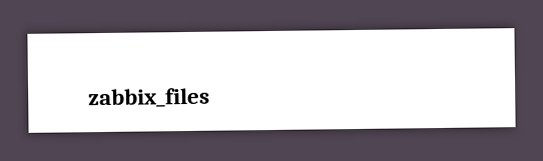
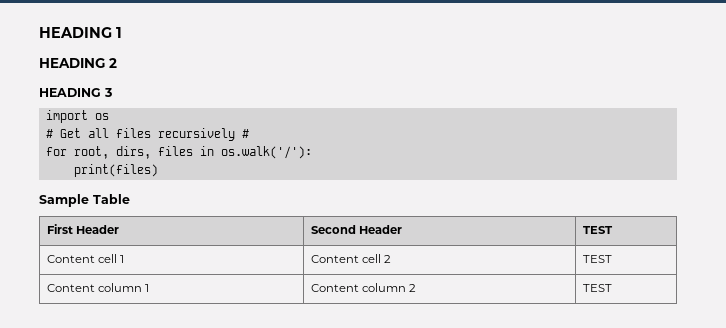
- zabbix_files
+ HEADING 1
+ HEADING 2
+ HEADING 3
+ import os
+ # Get all files recursively #
+ for root, dirs, files in os.walk('/'):
+ print(files)
+ Sample Table
+ First Header | Second Header | TEST
+ Content cell 1 | Content cell 2 | TEST
+ Content column 1 | Content column 2 | TEST

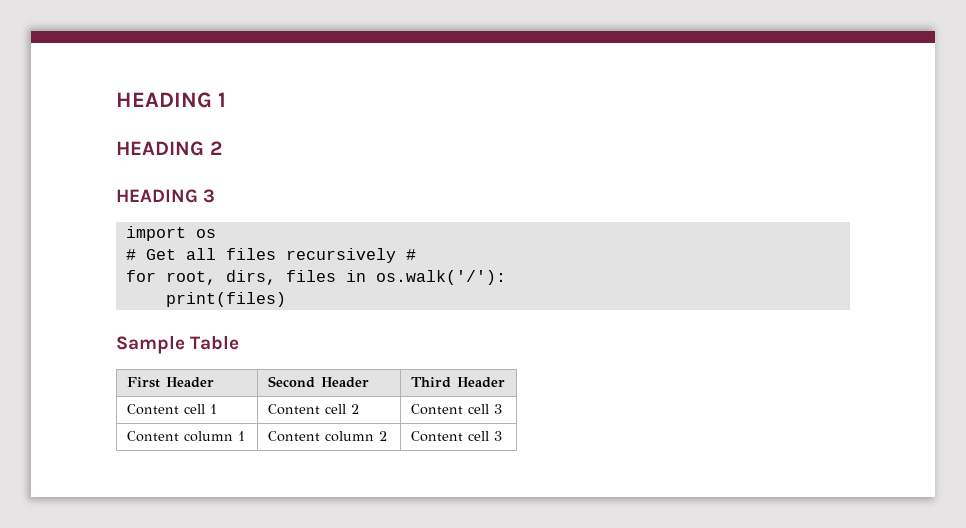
- First Header | Second Header | TEST
+ First Header | Second Header | Third Header
- Content cell 1 | Content cell 2 | TEST
+ Content cell 1 | Content cell 2 | Content cell 3
- Content column 1 | Content column 2 | TEST
+ Content column 1 | Content column 2 | Content cell 3

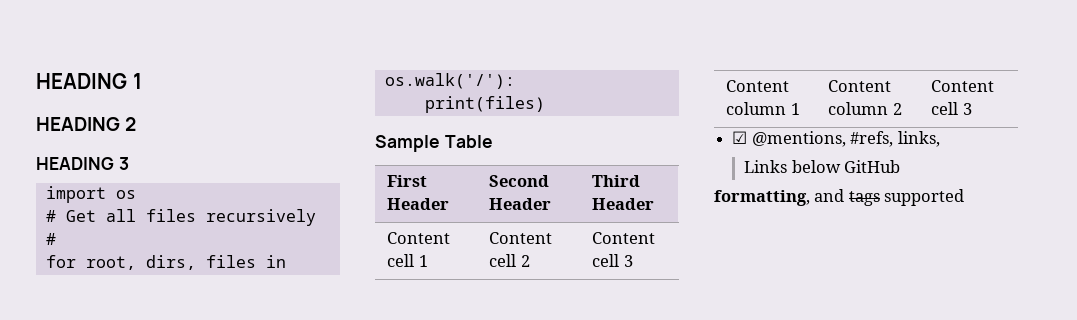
+ ☑ @mentions, #refs, links,
+ Links below GitHub
+ formatting, and tags supported

